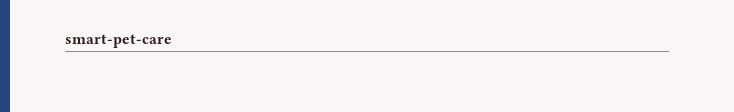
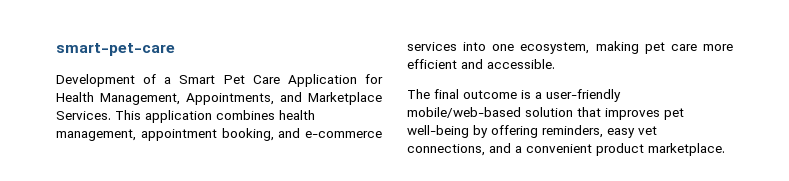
+ Development of a Smart Pet Care Application for Health Management, Appointments, and Marketplace Services. This application combines health management, appointment booking, and e-commerce services into one ecosystem, making pet care more efficient and accessible.
+ The final outcome is a user-friendly mobile/web-based solution that improves pet well-being by offering reminders, easy vet connections, and a convenient product marketplace.

